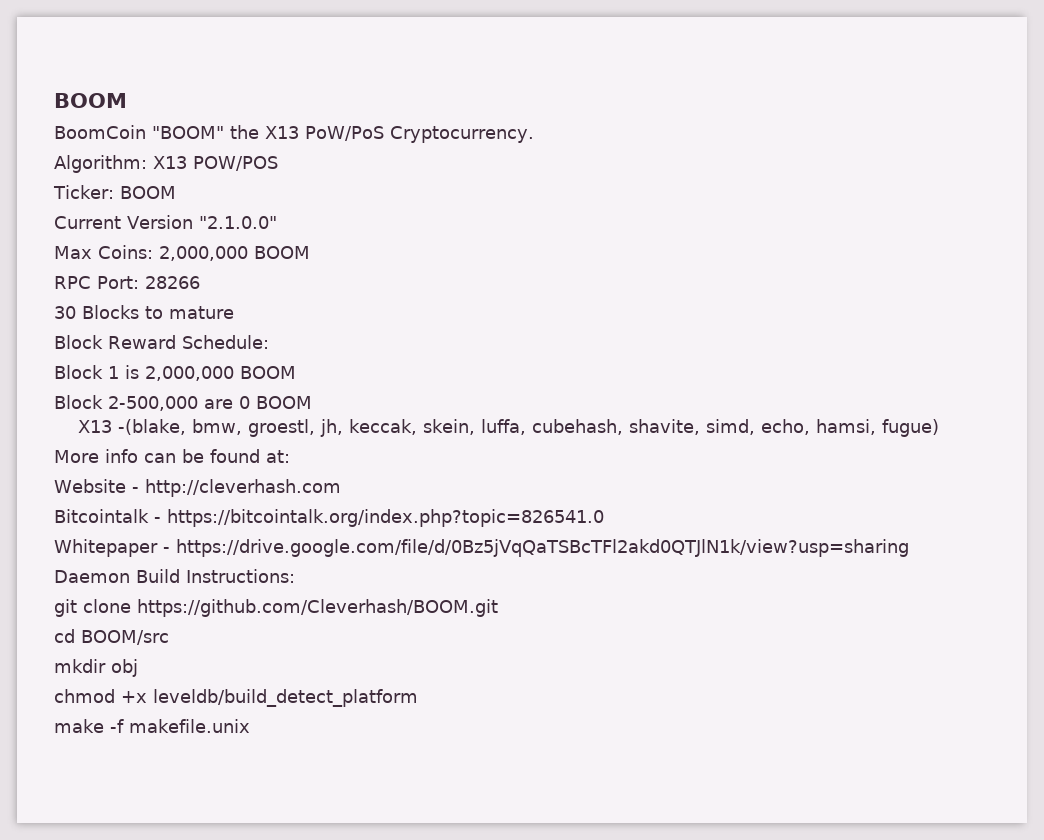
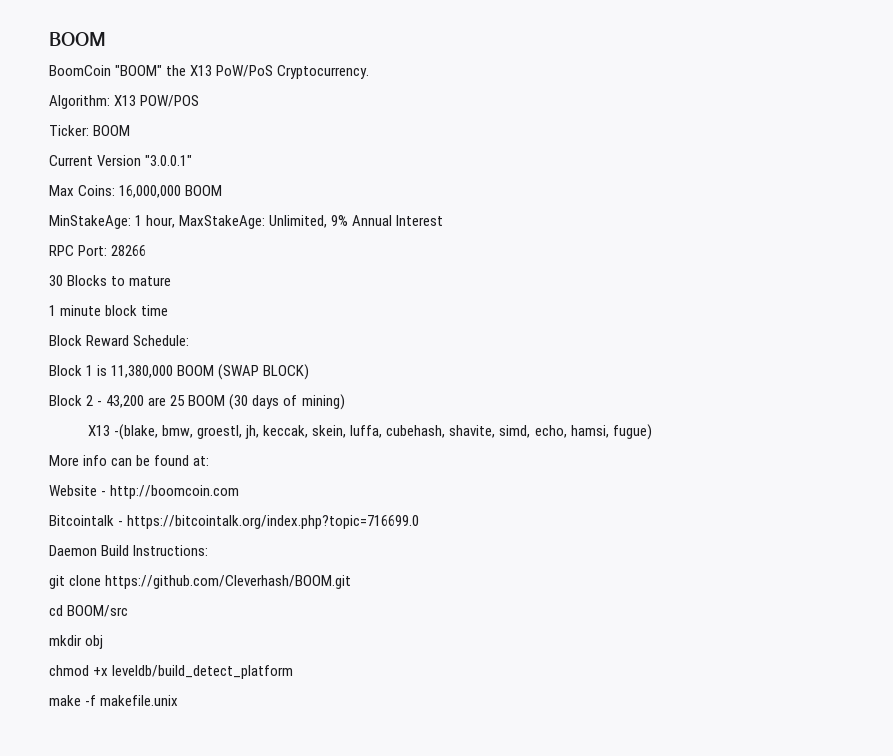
- Current Version "2.1.0.0"
+ Current Version "3.0.0.1"
- Max Coins: 2,000,000 BOOM
+ Max Coins: 16,000,000 BOOM
+ MinStakeAge: 1 hour, MaxStakeAge: Unlimited, 9% Annual Interest
+ 1 minute block time
- Block 1 is 2,000,000 BOOM
- Block 2-500,000 are 0 BOOM
+ Block 1 is 11,380,000 BOOM (SWAP BLOCK)
+ Block 2 - 43,200 are 25 BOOM (30 days of mining)
- Website - http://cleverhash.com
+ Website - http://boomcoin.com
- Bitcointalk - https://bitcointalk.org/index.php?topic=826541.0
- Whitepaper - https://drive.google.com/file/d/0Bz5jVqQaTSBcTFl2akd0QTJlN1k/view?usp=sharing
+ Bitcointalk - https://bitcointalk.org/index.php?topic=716699.0

